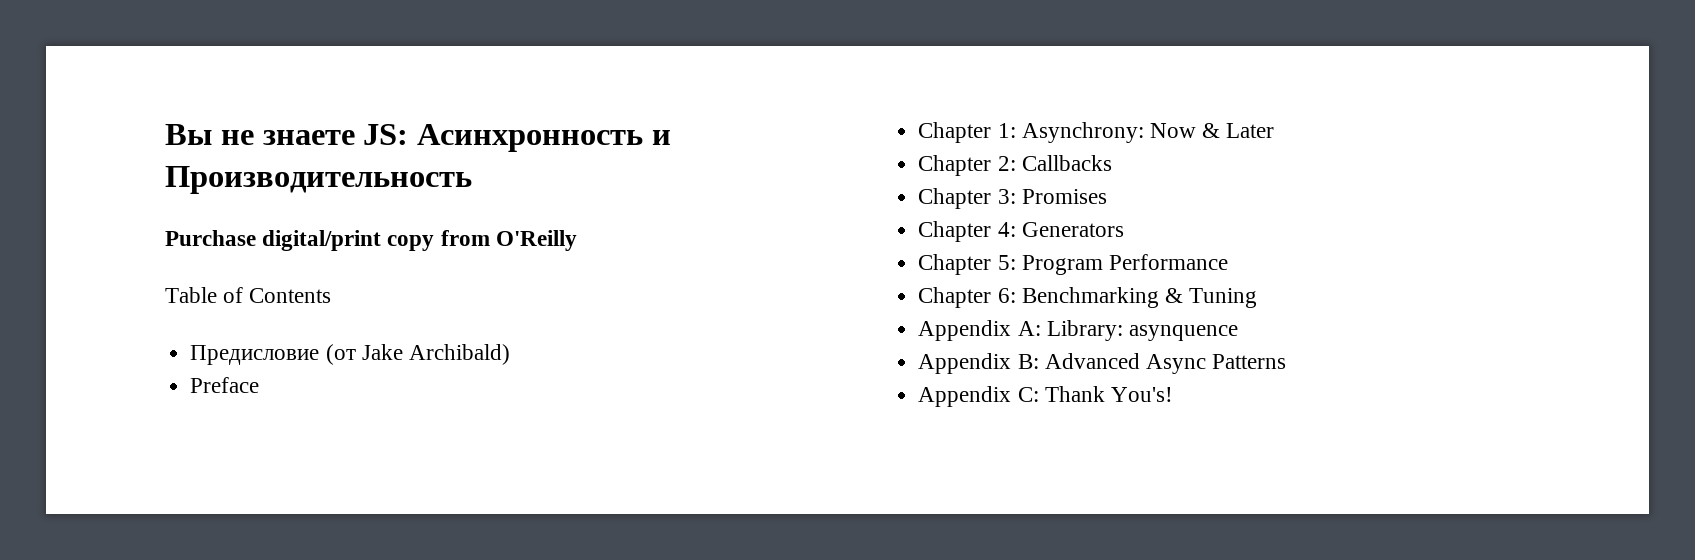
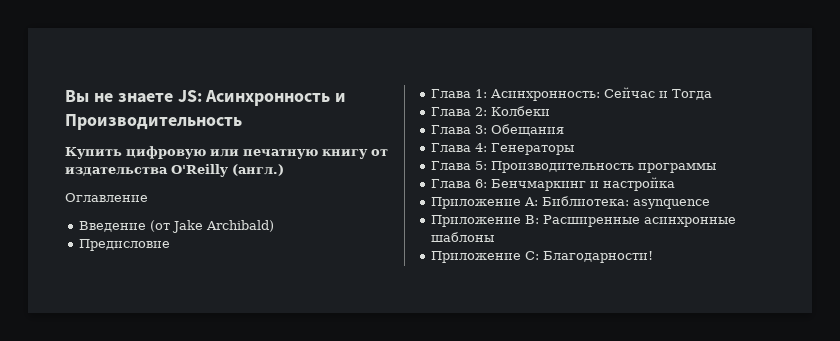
- Purchase digital/print copy from O'Reilly
- Table of Contents
- Предисловие (от Jake Archibald)
- Preface
- Chapter 1: Asynchrony: Now & Later
- Chapter 2: Callbacks
- Chapter 3: Promises
- Chapter 4: Generators
- Chapter 5: Program Performance
- Chapter 6: Benchmarking & Tuning
- Appendix A: Library: asynquence
- Appendix B: Advanced Async Patterns
- Appendix C: Thank You's!
+ Купить цифровую или печатную книгу от издательства O'Reilly (англ.)
+ Оглавление
+ Введение (от Jake Archibald)
+ Предисловие
+ Глава 1: Асинхронность: Сейчас и Тогда
+ Глава 2: Колбеки
+ Глава 3: Обещания
+ Глава 4: Генераторы
+ Глава 5: Производительность программы
+ Глава 6: Бенчмаркинг и настройка
+ Приложение A: Библиотека: asynquence
+ Приложение B: Расширенные асинхронные шаблоны
+ Приложение C: Благодарности!

